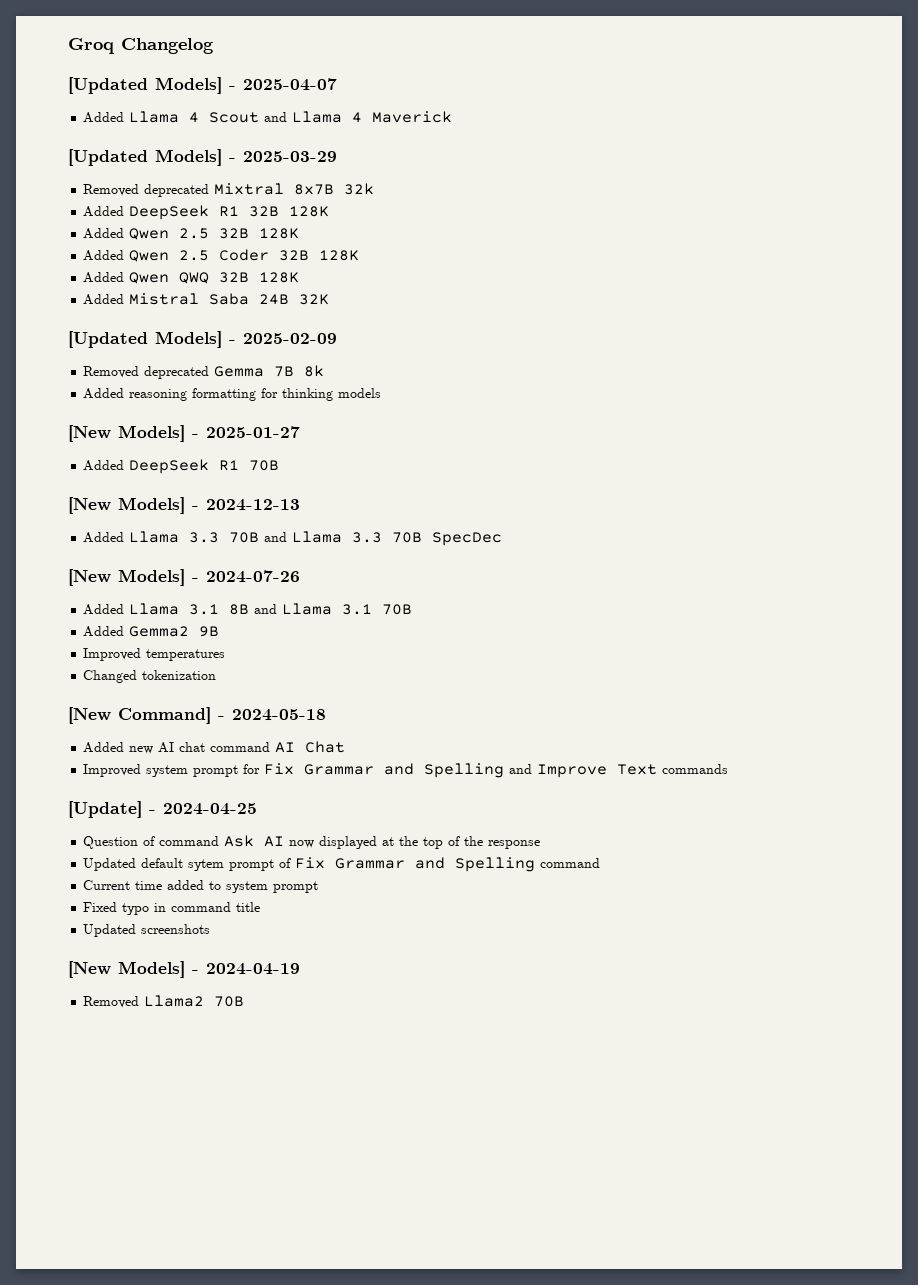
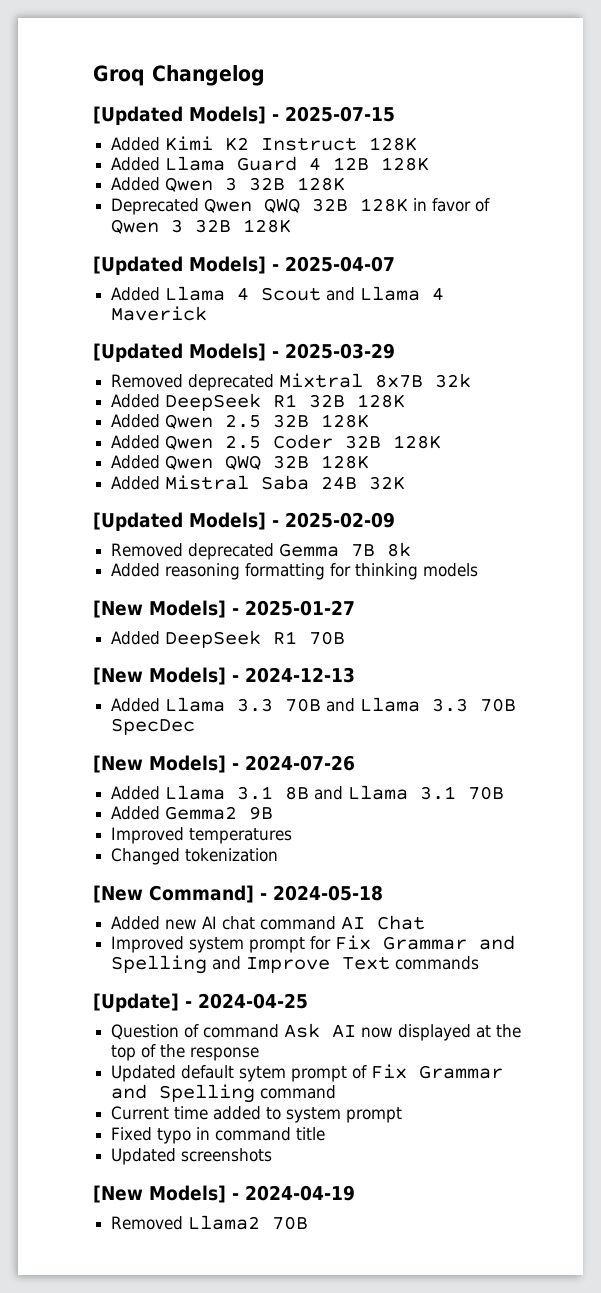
+ [Updated Models] - 2025-07-15
+ Added Kimi K2 Instruct 128K
+ Added Llama Guard 4 12B 128K
+ Added Qwen 3 32B 128K
+ Deprecated Qwen QWQ 32B 128K in favor of Qwen 3 32B 128K

